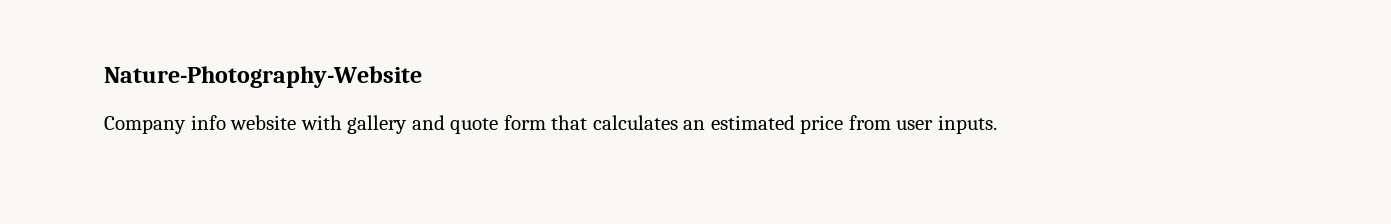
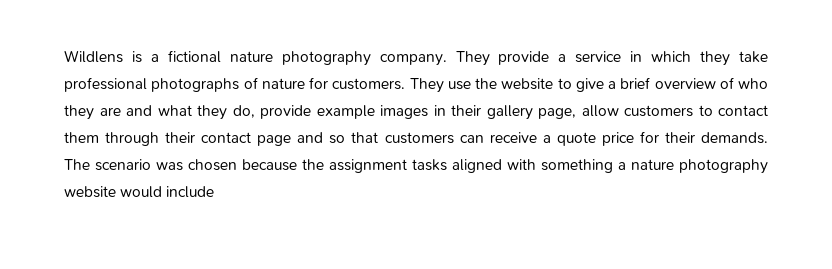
- Nature-Photography-Website
- Company info website with gallery and quote form that calculates an estimated price from user inputs.
+ Wildlens is a fictional nature photography company. They provide a service in which they take professional photographs of nature for customers. They use the website to give a brief overview of who they are and what they do, provide example images in their gallery page, allow customers to contact them through their contact page and so that customers can receive a quote price for their demands. The scenario was chosen because the assignment tasks aligned with something a nature photography website would include

